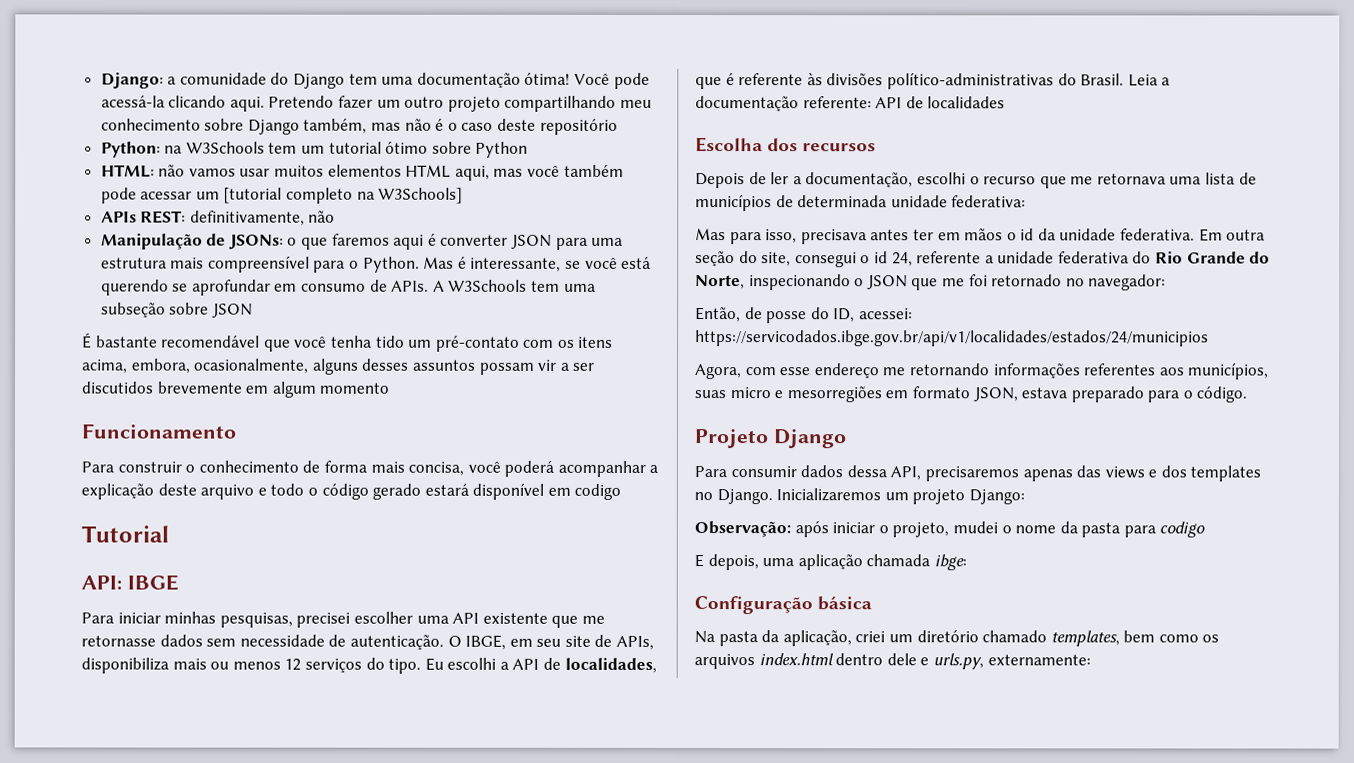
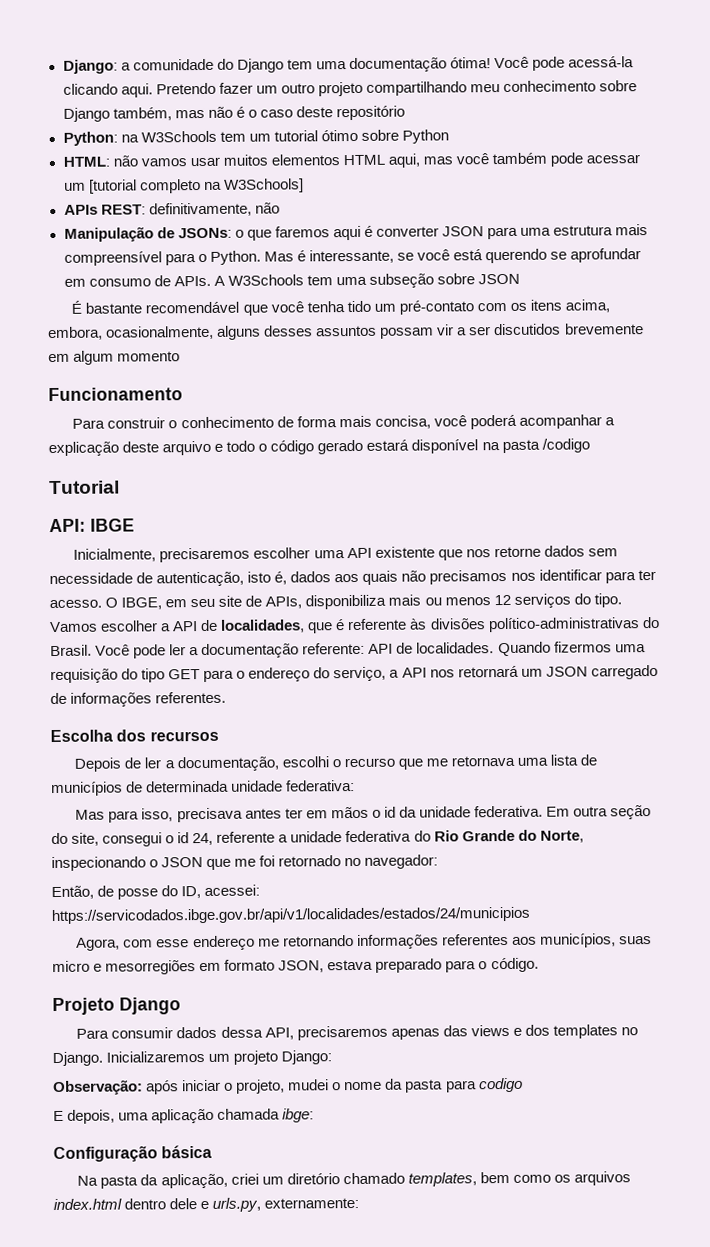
- Para construir o conhecimento de forma mais concisa, você poderá acompanhar a explicação deste arquivo e todo o código gerado estará disponível em codigo
+ Para construir o conhecimento de forma mais concisa, você poderá acompanhar a explicação deste arquivo e todo o código gerado estará disponível na pasta /codigo
- Para iniciar minhas pesquisas, precisei escolher uma API existente que me retornasse dados sem necessidade de autenticação.
+ Inicialmente, precisaremos escolher uma API existente que nos retorne dados sem necessidade de autenticação, isto é, dados aos quais não precisamos nos identificar para ter acesso.
- Eu escolhi a API de localidades, que é referente às divisões político-administrativas do Brasil.
+ Vamos escolher a API de localidades, que é referente às divisões político-administrativas do Brasil.
- Leia a documentação referente: API de localidades
+ Você pode ler a documentação referente: API de localidades. Quando fizermos uma requisição do tipo GET para o endereço do serviço, a API nos retornará um JSON carregado de informações referentes.

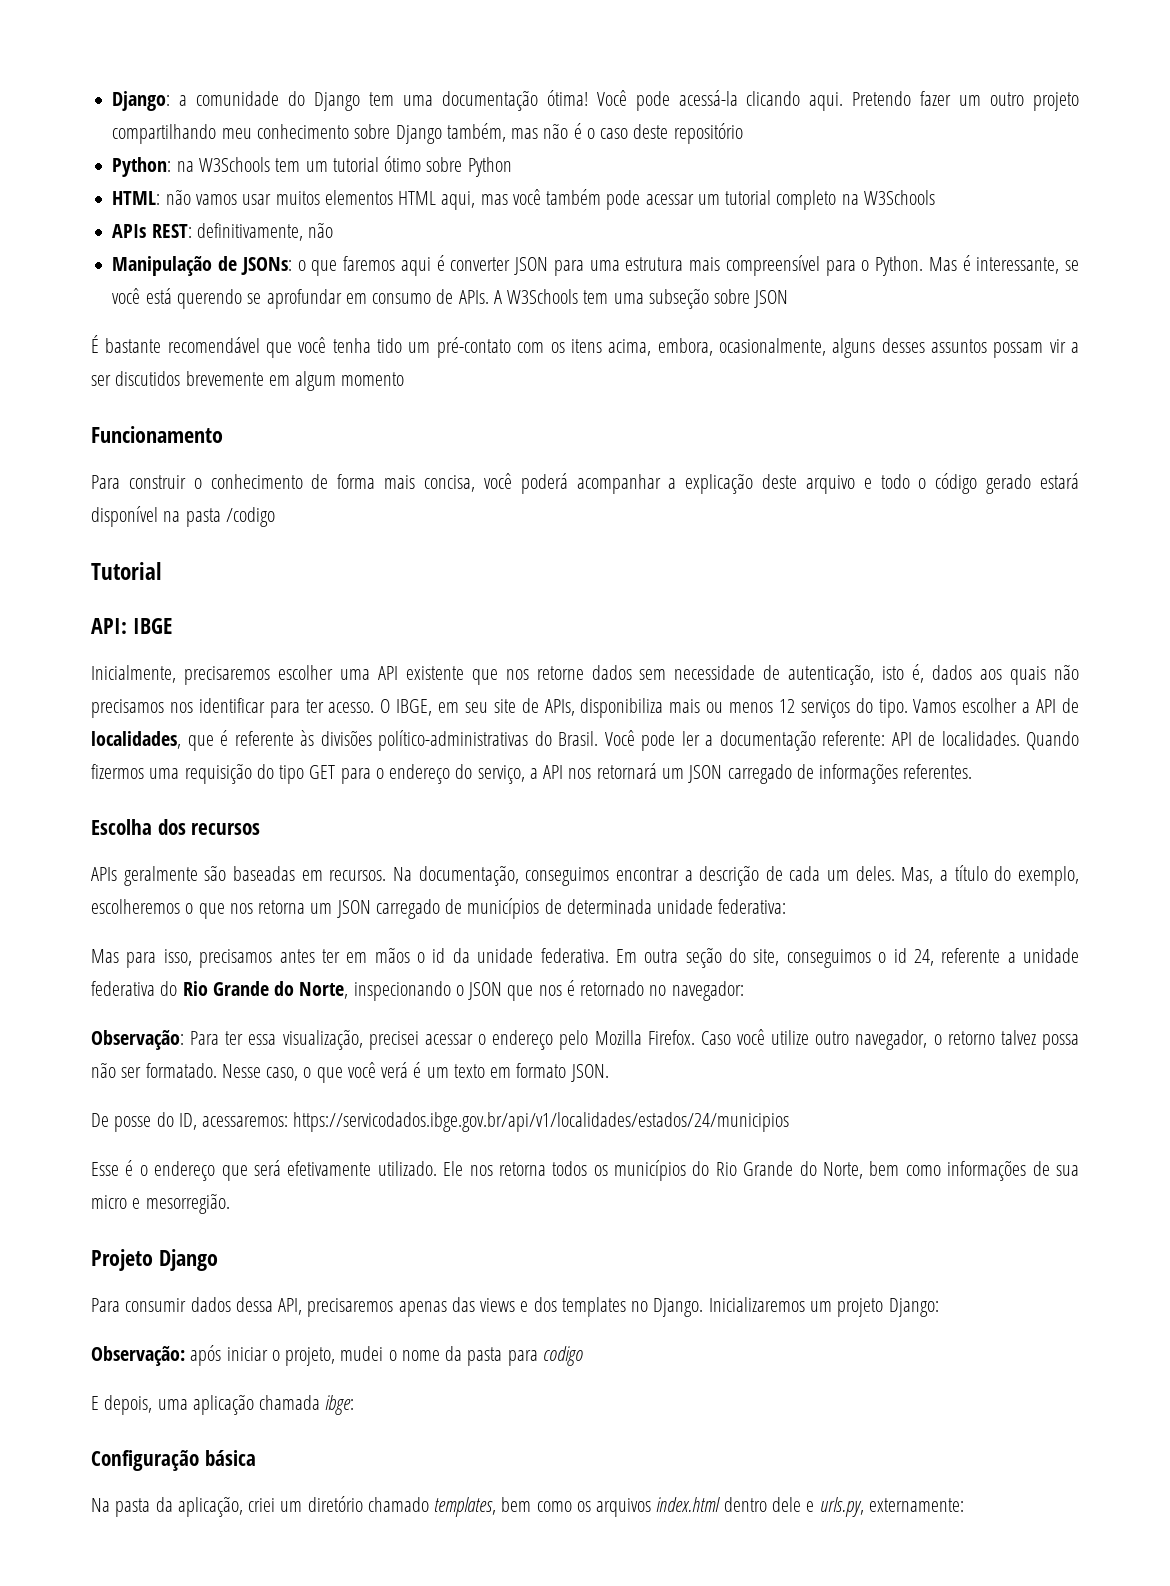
- HTML: não vamos usar muitos elementos HTML aqui, mas você também pode acessar um [tutorial completo na W3Schools]
+ HTML: não vamos usar muitos elementos HTML aqui, mas você também pode acessar um tutorial completo na W3Schools
- Depois de ler a documentação, escolhi o recurso que me retornava uma lista de municípios de determinada unidade federativa:
+ APIs geralmente são baseadas em recursos. Na documentação, conseguimos encontrar a descrição de cada um deles. Mas, a título do exemplo, escolheremos o que nos retorna um JSON carregado de municípios de determinada unidade federativa:
- Mas para isso, precisava antes ter em mãos o id da unidade federativa.
+ Mas para isso, precisamos antes ter em mãos o id da unidade federativa.
- Em outra seção do site, consegui o id 24, referente a unidade federativa do Rio Grande do Norte, inspecionando o JSON que me foi retornado no navegador:
+ Em outra seção do site, conseguimos o id 24, referente a unidade federativa do Rio Grande do Norte, inspecionando o JSON que nos é retornado no navegador:
- Então, de posse do ID, acessei: https://servicodados.ibge.gov.br/api/v1/localidades/estados/24/municipios
+ Observação: Para ter essa visualização, precisei acessar o endereço pelo Mozilla Firefox. Caso você utilize outro navegador, o retorno talvez possa não ser formatado. Nesse caso, o que você verá é um texto em formato JSON.
+ De posse do ID, acessaremos: https://servicodados.ibge.gov.br/api/v1/localidades/estados/24/municipios
- Agora, com esse endereço me retornando informações referentes aos municípios, suas micro e mesorregiões em formato JSON, estava preparado para o código.
+ Esse é o endereço que será efetivamente utilizado. Ele nos retorna todos os municípios do Rio Grande do Norte, bem como informações de sua micro e mesorregião.

